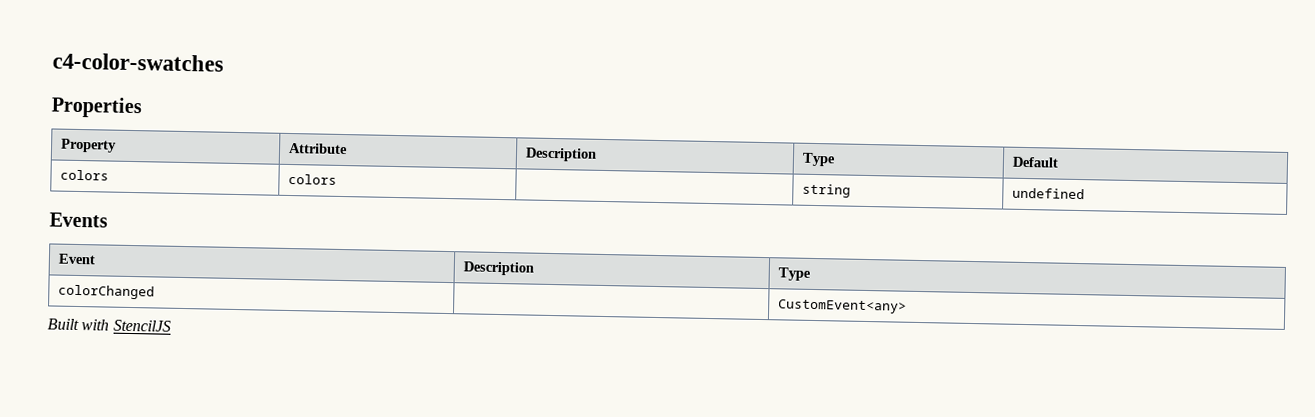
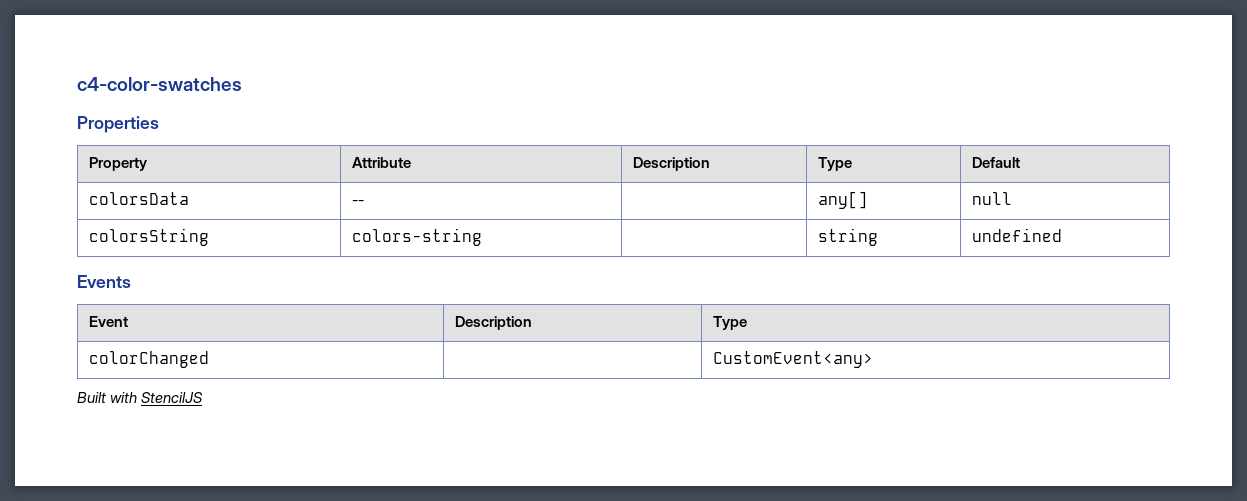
- colors | colors | | string | undefined
+ colorsData | -- | | any[] | null
+ colorsString | colors-string | | string | undefined

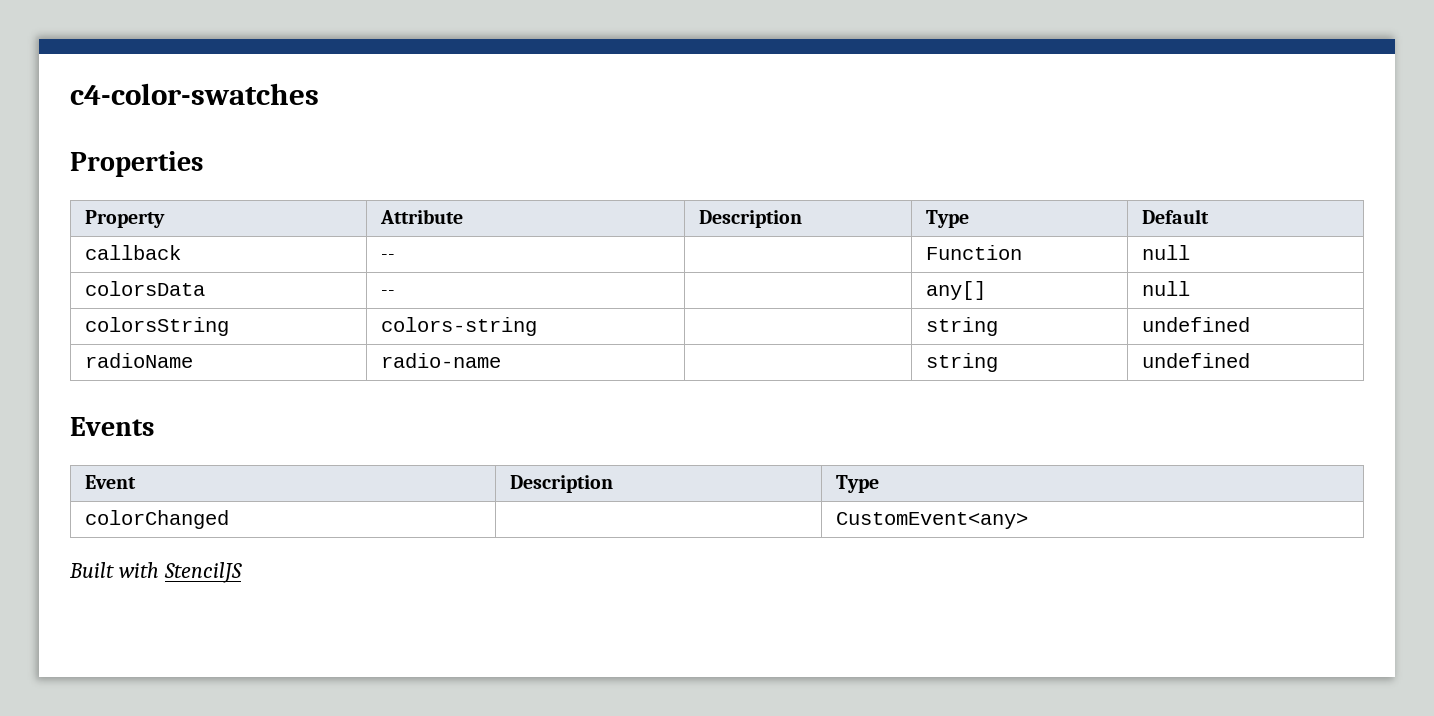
+ callback | -- | | Function | null
+ radioName | radio-name | | string | undefined

